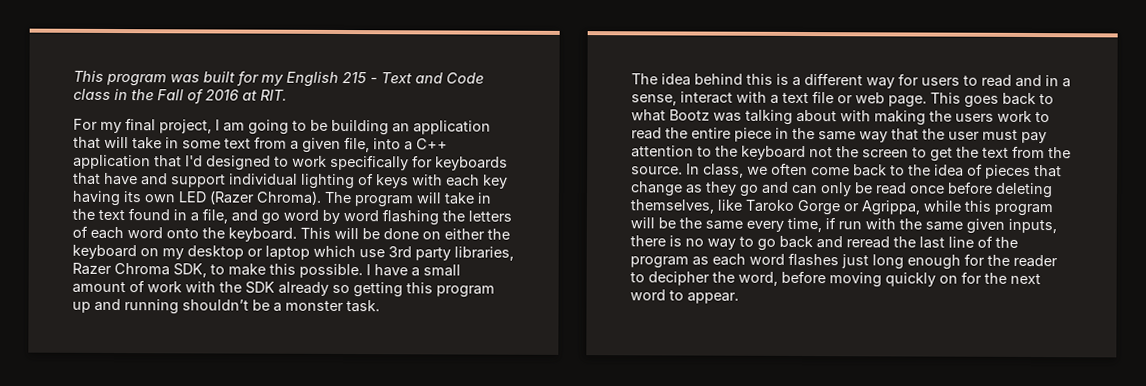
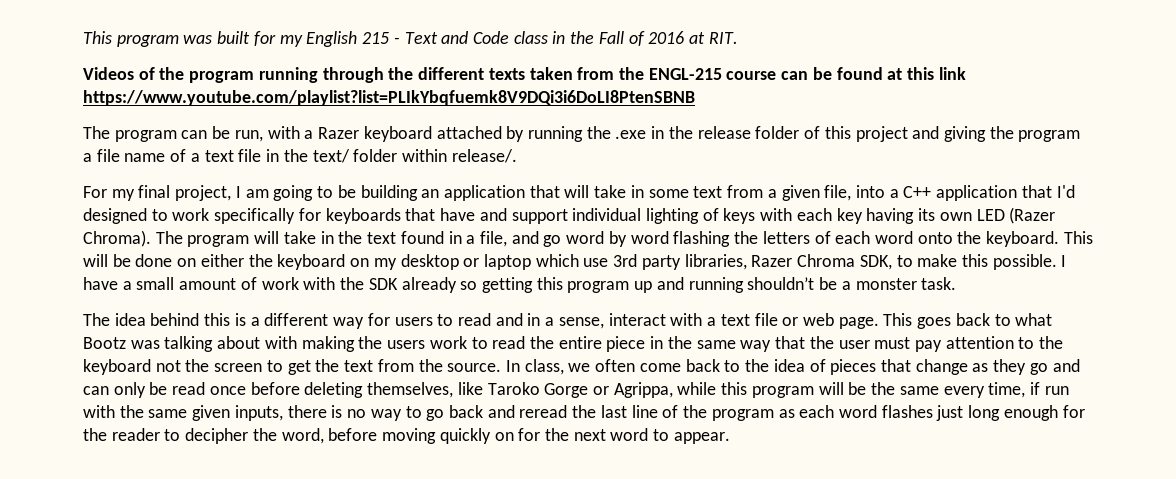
+ Videos of the program running through the different texts taken from the ENGL-215 course can be found at this link https://www.youtube.com/playlist?list=PLIkYbqfuemk8V9DQi3i6DoLI8PtenSBNB
+ The program can be run, with a Razer keyboard attached by running the .exe in the release folder of this project and giving the program a file name of a text file in the text/ folder within release/.

